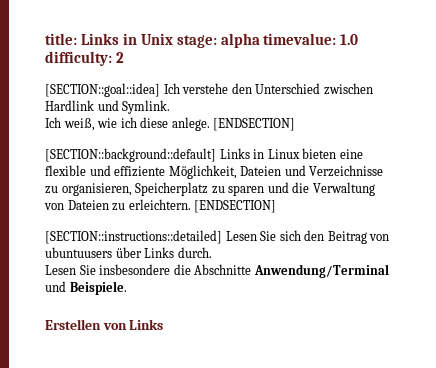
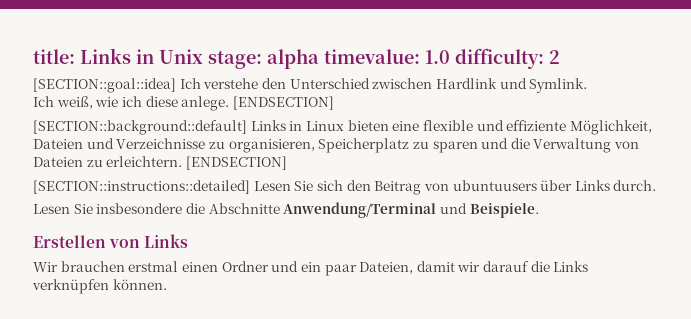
+ Wir brauchen erstmal einen Ordner und ein paar Dateien, damit wir darauf die Links verknüpfen können.

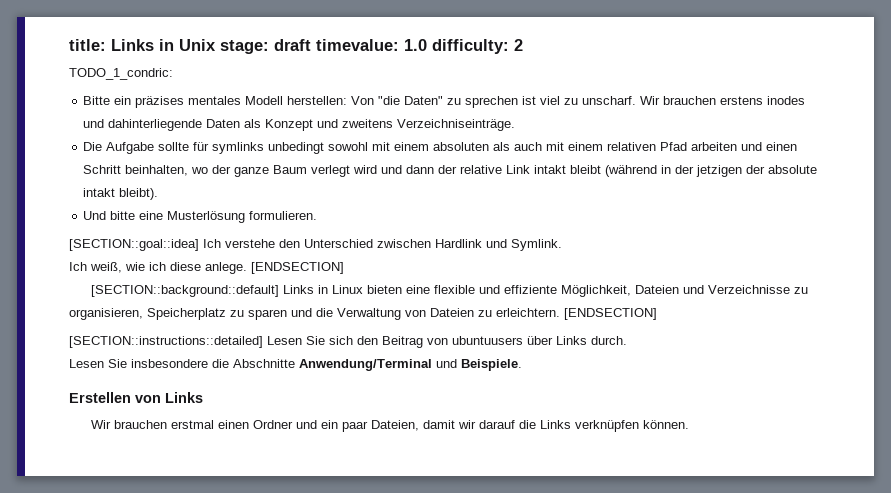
- title: Links in Unix stage: alpha timevalue: 1.0 difficulty: 2
+ title: Links in Unix stage: draft timevalue: 1.0 difficulty: 2
+ TODO_1_condric:
+ Bitte ein präzises mentales Modell herstellen: Von "die Daten" zu sprechen ist viel zu unscharf. Wir brauchen erstens inodes und dahinterliegende Daten als Konzept und zweitens Verzeichniseinträge.
+ Die Aufgabe sollte für symlinks unbedingt sowohl mit einem absoluten als auch mit einem relativen Pfad arbeiten und einen Schritt beinhalten, wo der ganze Baum verlegt wird und dann der relative Link intakt bleibt (während in der jetzigen der absolute intakt bleibt).
+ Und bitte eine Musterlösung formulieren.

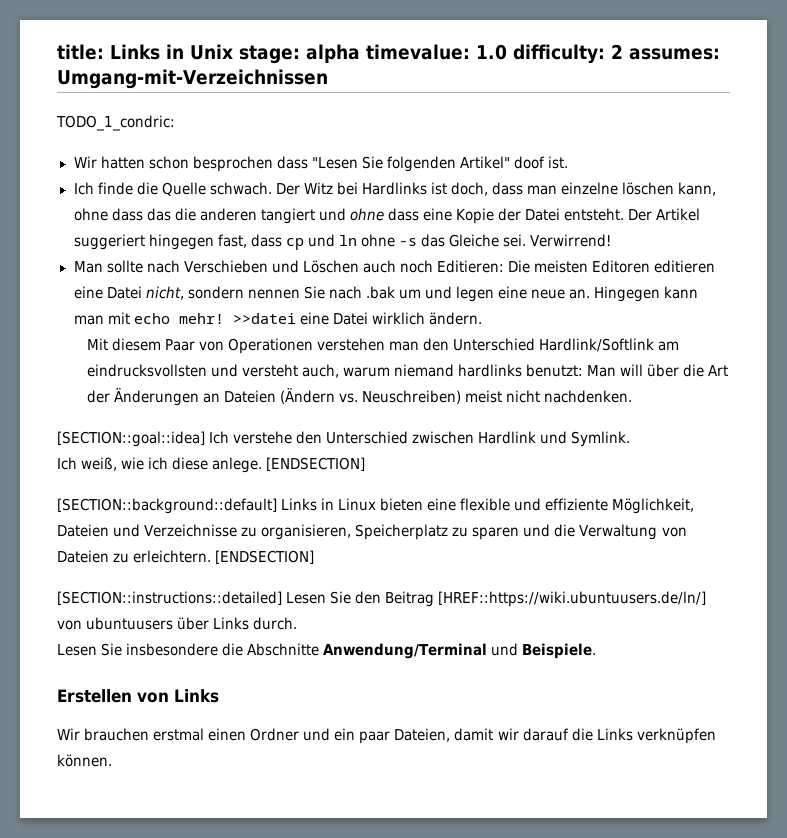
- title: Links in Unix stage: draft timevalue: 1.0 difficulty: 2
+ title: Links in Unix stage: alpha timevalue: 1.0 difficulty: 2 assumes: Umgang-mit-Verzeichnissen
- Bitte ein präzises mentales Modell herstellen: Von "die Daten" zu sprechen ist viel zu unscharf. Wir brauchen erstens inodes und dahinterliegende Daten als Konzept und zweitens Verzeichniseinträge.
- Die Aufgabe sollte für symlinks unbedingt sowohl mit einem absoluten als auch mit einem relativen Pfad arbeiten und einen Schritt beinhalten, wo der ganze Baum verlegt wird und dann der relative Link intakt bleibt (während in der jetzigen der absolute intakt bleibt).
- Und bitte eine Musterlösung formulieren.
+ Wir hatten schon besprochen dass "Lesen Sie folgenden Artikel" doof ist.
+ Ich finde die Quelle schwach. Der Witz bei Hardlinks ist doch, dass man einzelne löschen kann, ohne dass das die anderen tangiert und ohne dass eine Kopie der Datei entsteht. Der Artikel suggeriert hingegen fast, dass cp und ln ohne -s das Gleiche sei. Verwirrend!
+ Man sollte nach Verschieben und Löschen auch noch Editieren: Die meisten Editoren editieren eine Datei nicht, sondern nennen Sie nach .bak um und legen eine neue an. Hingegen kann man mit echo mehr! >>datei eine Datei wirklich ändern.
+ Mit diesem Paar von Operationen verstehen man den Unterschied Hardlink/Softlink am eindrucksvollsten und versteht auch, warum niemand hardlinks benutzt: Man will über die Art der Änderungen an Dateien (Ändern vs. Neuschreiben) meist nicht nachdenken.
- [SECTION::instructions::detailed] Lesen Sie sich den Beitrag von ubuntuusers über Links durch.
+ [SECTION::instructions::detailed] Lesen Sie den Beitrag [HREF::https://wiki.ubuntuusers.de/ln/] von ubuntuusers über Links durch.

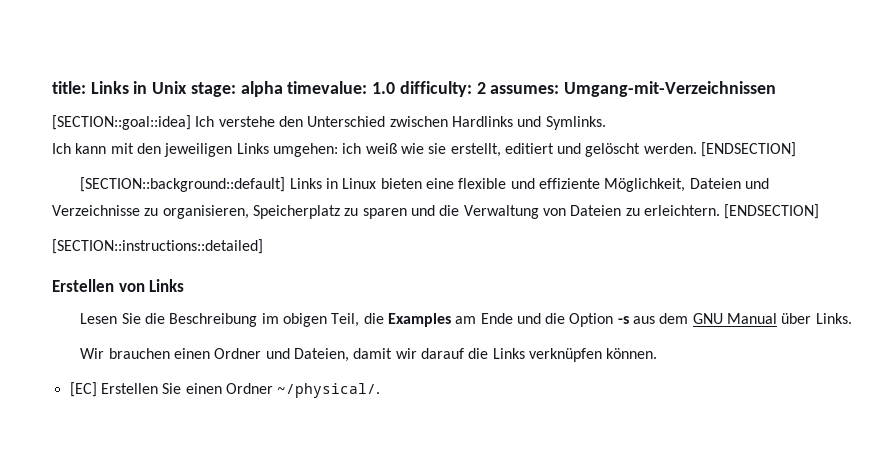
- TODO_1_condric:
- Wir hatten schon besprochen dass "Lesen Sie folgenden Artikel" doof ist.
- Ich finde die Quelle schwach. Der Witz bei Hardlinks ist doch, dass man einzelne löschen kann, ohne dass das die anderen tangiert und ohne dass eine Kopie der Datei entsteht. Der Artikel suggeriert hingegen fast, dass cp und ln ohne -s das Gleiche sei. Verwirrend!
- Man sollte nach Verschieben und Löschen auch noch Editieren: Die meisten Editoren editieren eine Datei nicht, sondern nennen Sie nach .bak um und legen eine neue an. Hingegen kann man mit echo mehr! >>datei eine Datei wirklich ändern.
- Mit diesem Paar von Operationen verstehen man den Unterschied Hardlink/Softlink am eindrucksvollsten und versteht auch, warum niemand hardlinks benutzt: Man will über die Art der Änderungen an Dateien (Ändern vs. Neuschreiben) meist nicht nachdenken.
- [SECTION::goal::idea] Ich verstehe den Unterschied zwischen Hardlink und Symlink.
- Ich weiß, wie ich diese anlege.
+ [SECTION::goal::idea] Ich verstehe den Unterschied zwischen Hardlinks und Symlinks.
+ Ich kann mit den jeweiligen Links umgehen: ich weiß wie sie erstellt, editiert und gelöscht werden.
- [SECTION::instructions::detailed] Lesen Sie den Beitrag [HREF::https://wiki.ubuntuusers.de/ln/] von ubuntuusers über Links durch.
- Lesen Sie insbesondere die Abschnitte Anwendung/Terminal und Beispiele.
+ [SECTION::instructions::detailed]
  Erstellen von Links
+ Lesen Sie die Beschreibung im obigen Teil, die Examples am Ende und die Option -s aus dem GNU Manual über Links.
- Wir brauchen erstmal einen Ordner und ein paar Dateien, damit wir darauf die Links verknüpfen können.
+ Wir brauchen einen Ordner und Dateien, damit wir darauf die Links verknüpfen können.
+ [EC] Erstellen Sie einen Ordner ~/physical/.

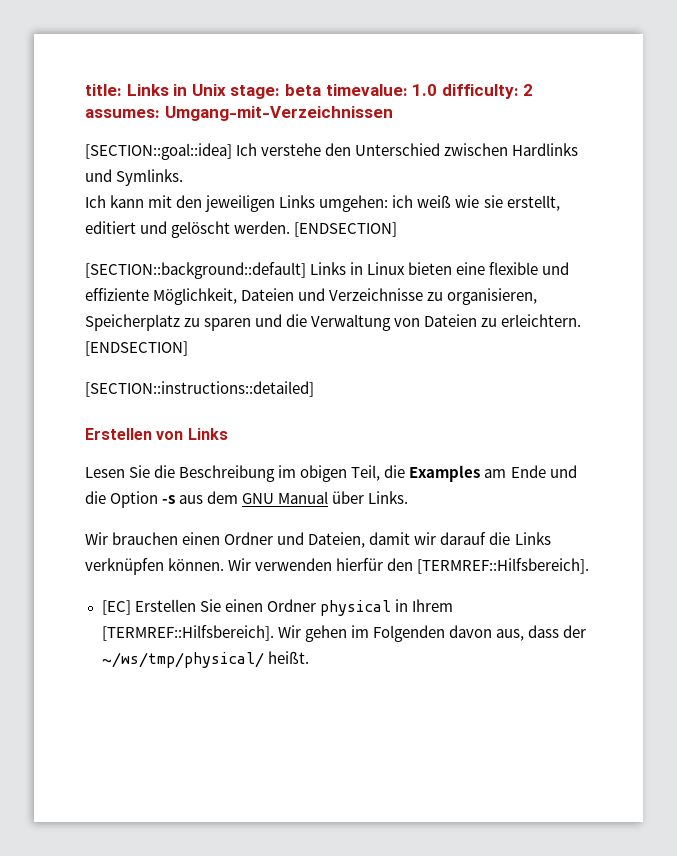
- title: Links in Unix stage: alpha timevalue: 1.0 difficulty: 2 assumes: Umgang-mit-Verzeichnissen
+ title: Links in Unix stage: beta timevalue: 1.0 difficulty: 2 assumes: Umgang-mit-Verzeichnissen
+ Wir verwenden hierfür den [TERMREF::Hilfsbereich].
- [EC] Erstellen Sie einen Ordner ~/physical/.
+ [EC] Erstellen Sie einen Ordner physical in Ihrem [TERMREF::Hilfsbereich]. Wir gehen im Folgenden davon aus, dass der ~/ws/tmp/physical/ heißt.

